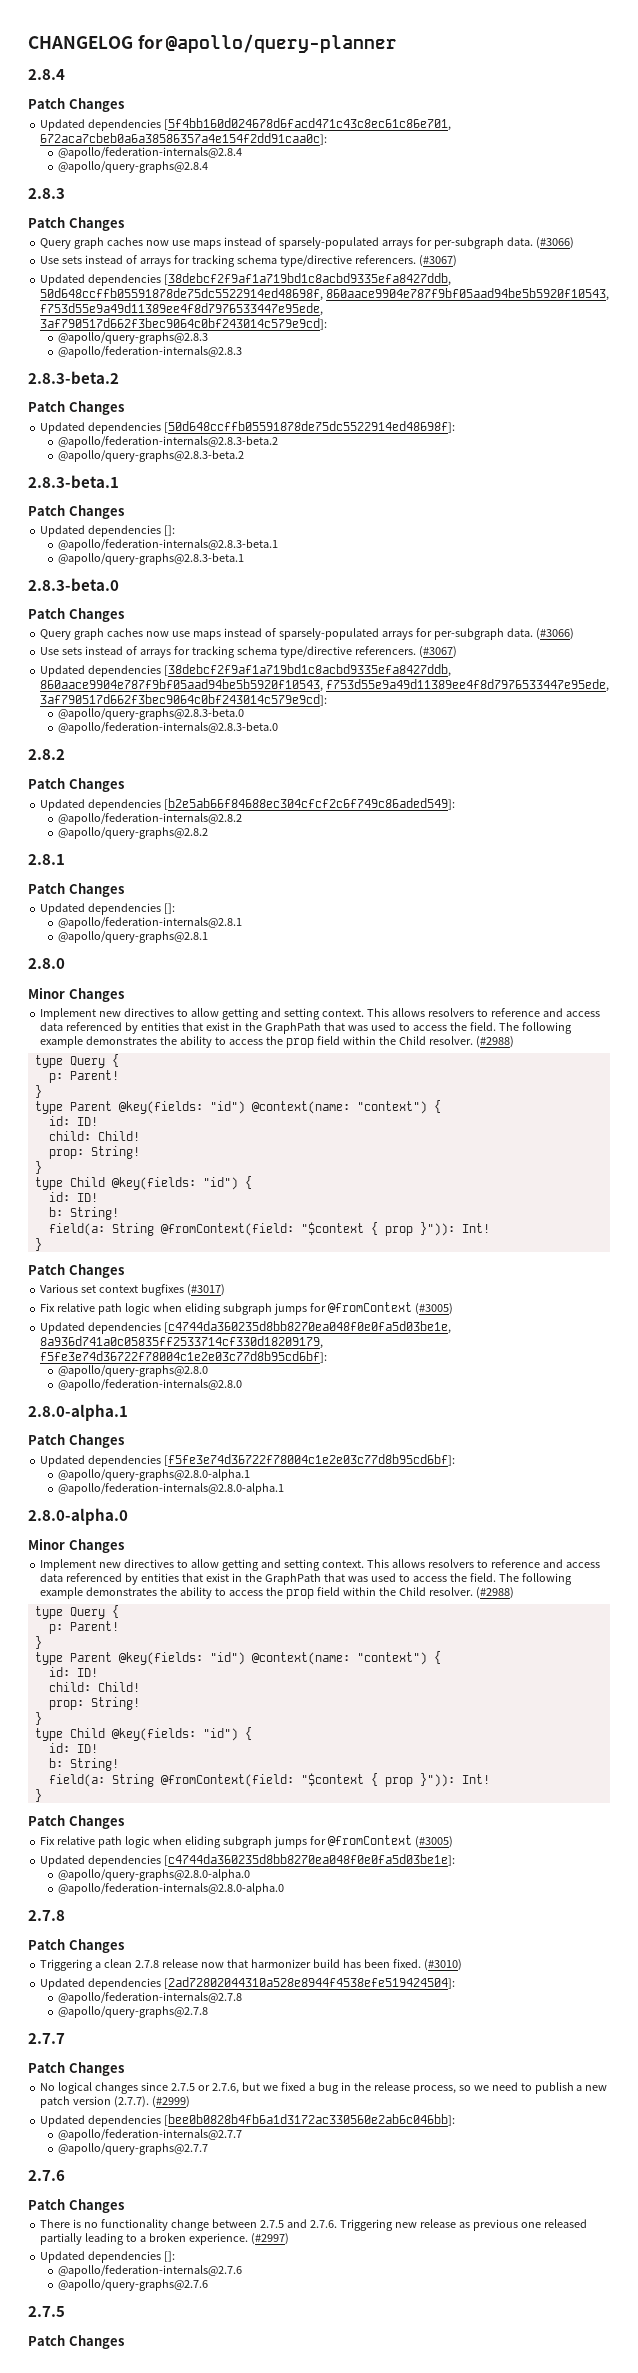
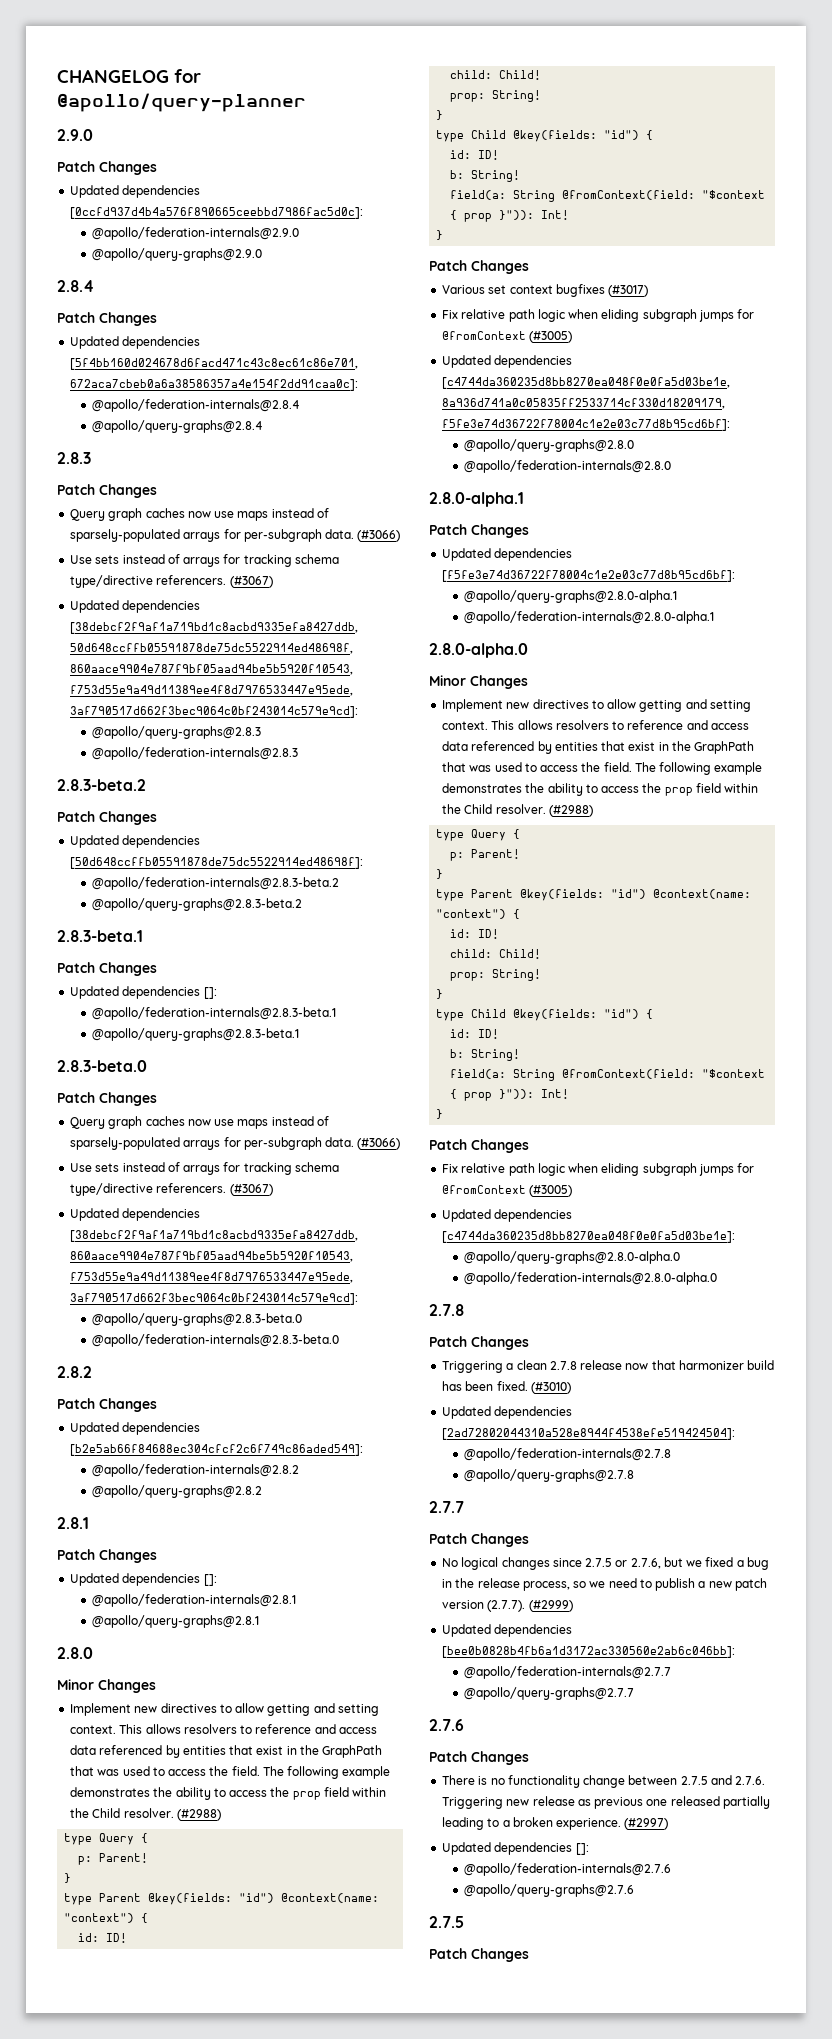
+ 2.9.0
+ Patch Changes
+ Updated dependencies [0ccfd937d4b4a576f890665ceebbd7986fac5d0c]:
+ @apollo/federation-internals@2.9.0
+ @apollo/query-graphs@2.9.0

